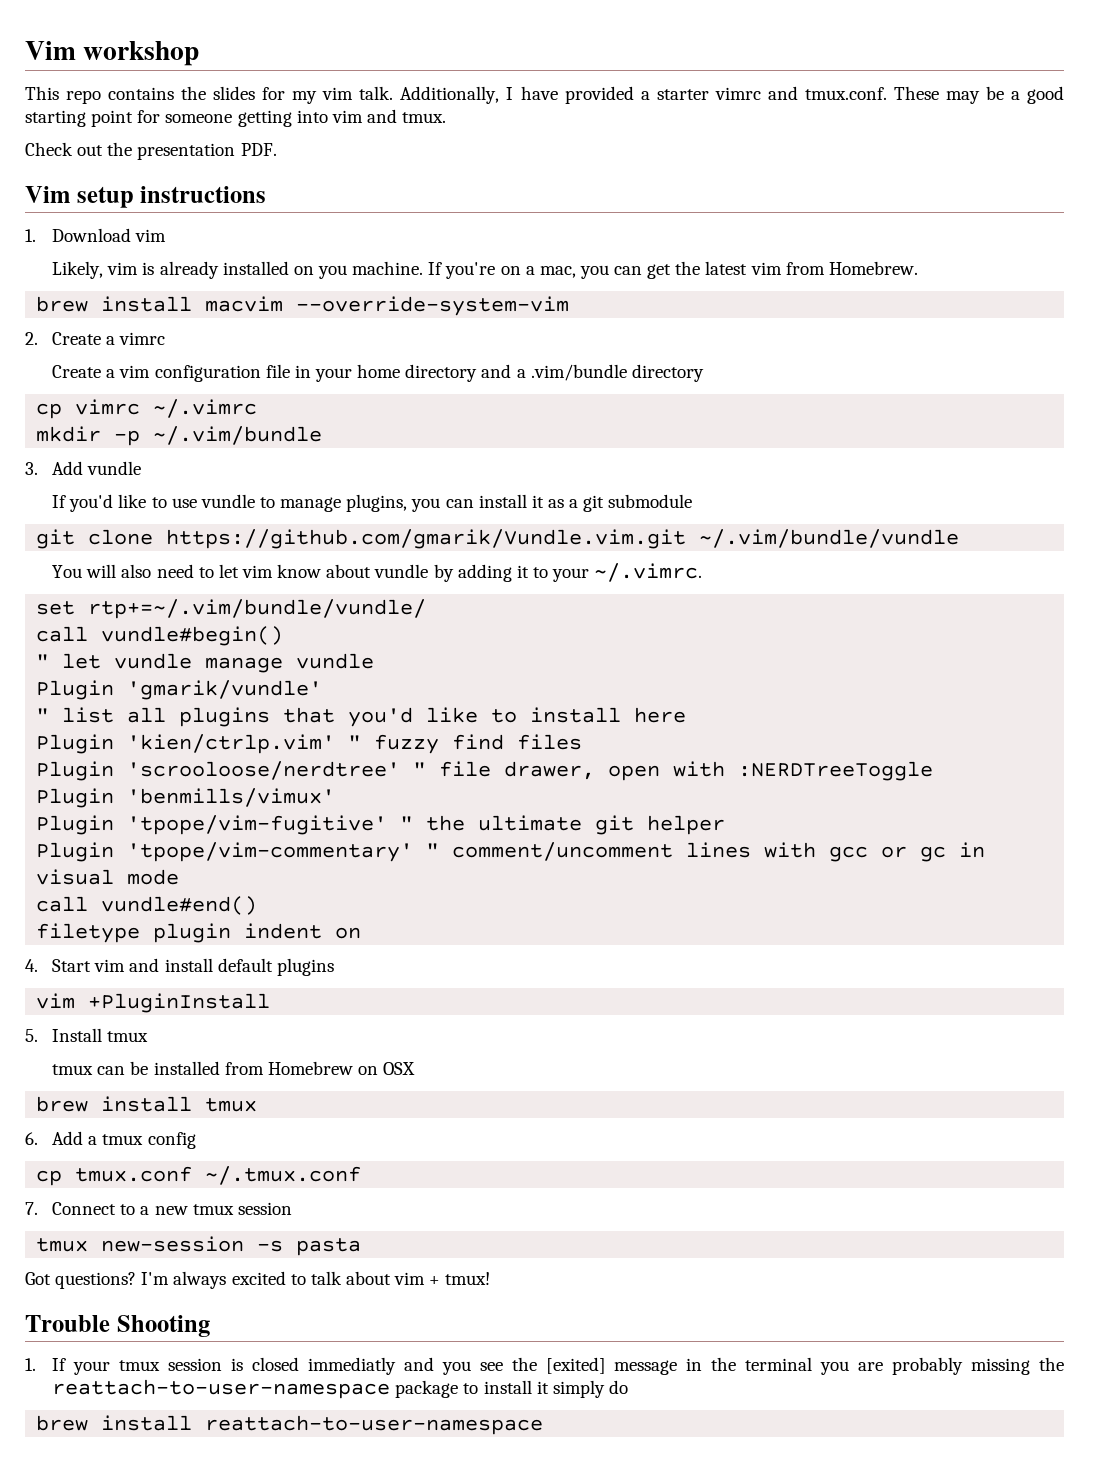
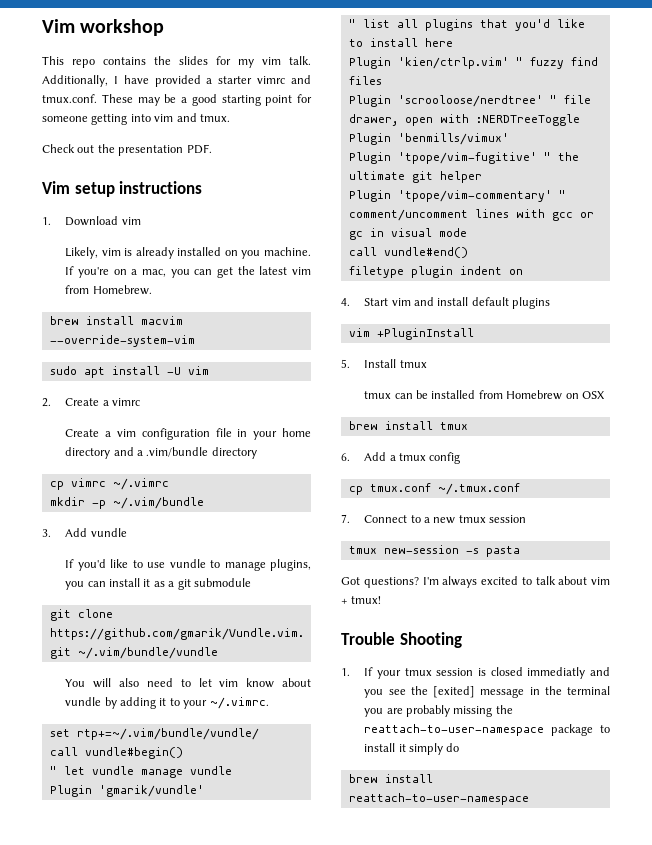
+ sudo apt install -U vim

